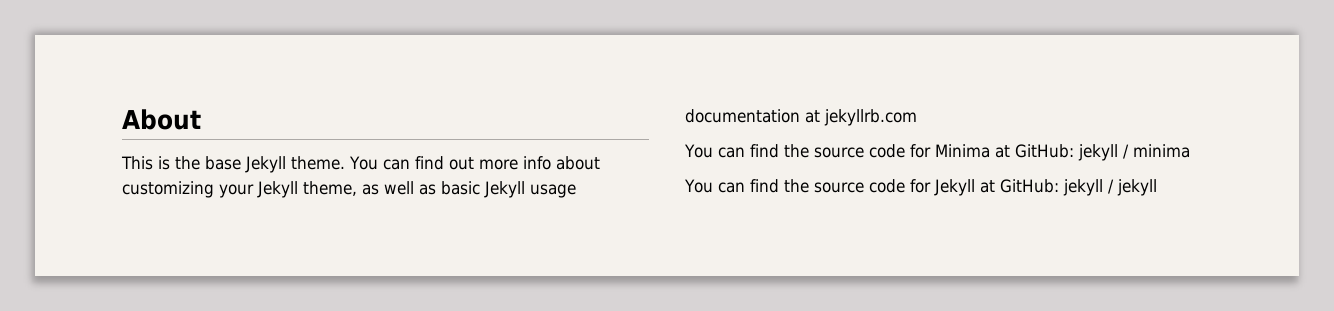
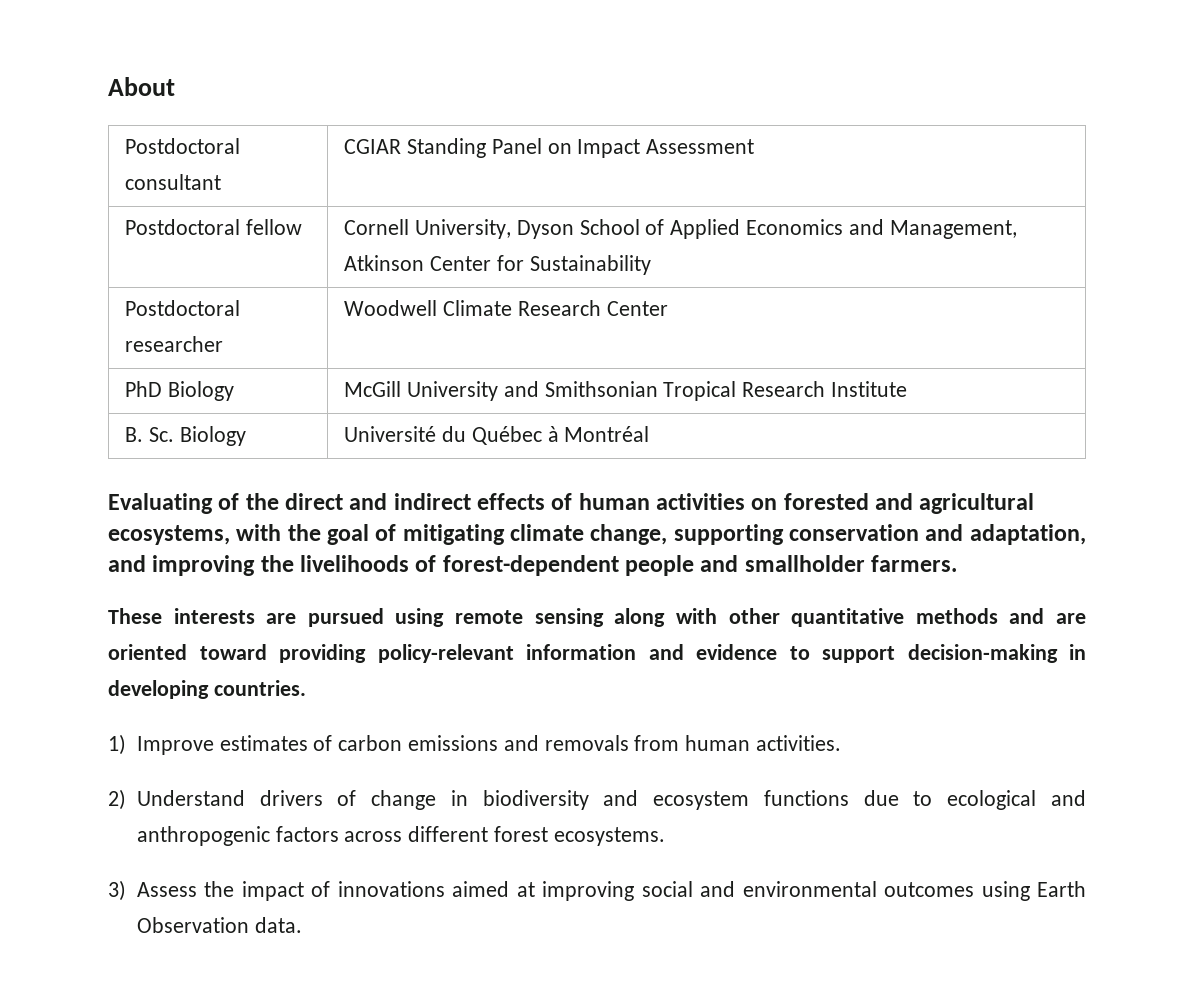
- This is the base Jekyll theme. You can find out more info about customizing your Jekyll theme, as well as basic Jekyll usage documentation at jekyllrb.com
- You can find the source code for Minima at GitHub: jekyll / minima
- You can find the source code for Jekyll at GitHub: jekyll / jekyll
+ Postdoctoral consultant | CGIAR Standing Panel on Impact Assessment
+ Postdoctoral fellow | Cornell University, Dyson School of Applied Economics and Management, Atkinson Center for Sustainability
+ Postdoctoral researcher | Woodwell Climate Research Center
+ PhD Biology | McGill University and Smithsonian Tropical Research Institute
+ B. Sc. Biology | Université du Québec à Montréal
+ Evaluating of the direct and indirect effects of human activities on forested and agricultural ecosystems, with the goal of mitigating climate change, supporting conservation and adaptation, and improving the livelihoods of forest-dependent people and smallholder farmers.
+ These interests are pursued using remote sensing along with other quantitative methods and are oriented toward providing policy-relevant information and evidence to support decision-making in developing countries.
+ 1) Improve estimates of carbon emissions and removals from human activities.
+ 2) Understand drivers of change in biodiversity and ecosystem functions due to ecological and anthropogenic factors across different forest ecosystems.
+ 3) Assess the impact of innovations aimed at improving social and environmental outcomes using Earth Observation data.

